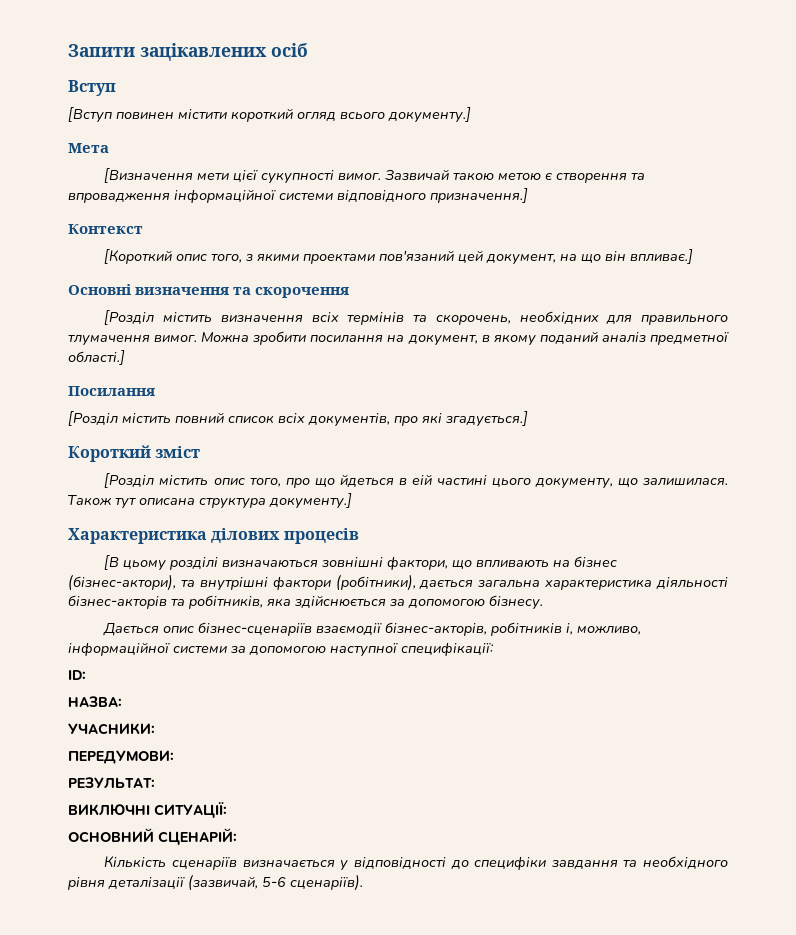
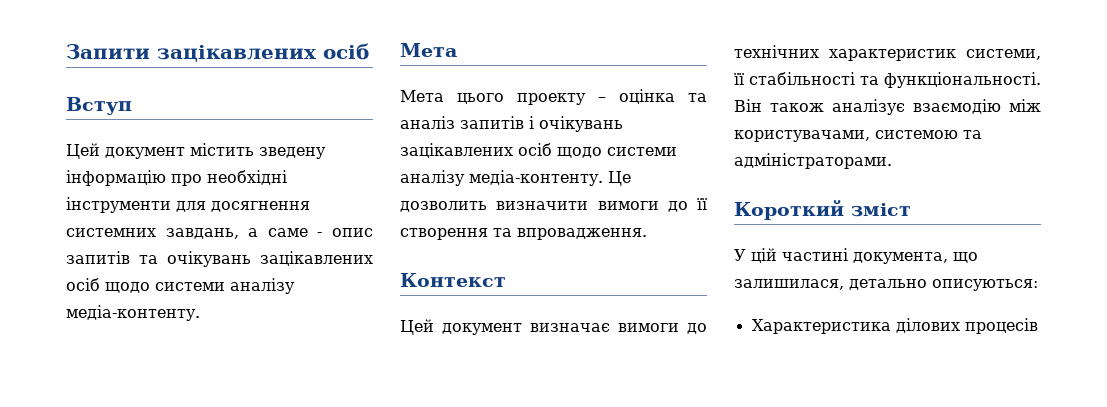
- [Вступ повинен містити короткий огляд всього документу.]
+ Цей документ містить зведену інформацію про необхідні інструменти для досягнення системних завдань, а саме - опис запитів та очікувань зацікавлених осіб щодо системи аналізу медіа-контенту.
  Мета
- [Визначення мети цієї сукупності вимог. Зазвичай такою метою є створення та впровадження інформаційної системи відповідного призначення.]
+ Мета цього проекту – оцінка та аналіз запитів і очікувань зацікавлених осіб щодо системи аналізу медіа-контенту. Це дозволить визначити вимоги до її створення та впровадження.
  Контекст
- [Короткий опис того, з якими проектами пов'язаний цей документ, на що він впливає.]
- Основні визначення та скорочення
- [Розділ містить визначення всіх термінів та скорочень, необхідних для правильного тлумачення вимог. Можна зробити посилання на документ, в якому поданий аналіз предметної області.]
- Посилання
- [Розділ містить повний список всіх документів, про які згадується.]
+ Цей документ визначає вимоги до технічних характеристик системи, її стабільності та функціональності. Він також аналізує взаємодію між користувачами, системою та адміністраторами.
  Короткий зміст
- [Розділ містить опис того, про що йдеться в еій частині цього документу, що залишилася. Також тут описана структура документу.]
+ У цій частині документа, що залишилася, детально описуються:
  Характеристика ділових процесів
- [В цьому розділі визначаються зовнішні фактори, що впливають на бізнес (бізнес-актори), та внутрішні фактори (робітники), дається загальна характеристика діяльності бізнес-акторів та робітників, яка здійснюється за допомогою бізнесу.
- Дається опис бізнес-сценаріїв взаємодії бізнес-акторів, робітників і, можливо, інформаційної системи за допомогою наступної специфікації:
- ID:
- НАЗВА:
- УЧАСНИКИ:
- ПЕРЕДУМОВИ:
- РЕЗУЛЬТАТ:
- ВИКЛЮЧНІ СИТУАЦІЇ:
- ОСНОВНИЙ СЦЕНАРІЙ:
- Кількість сценаріїв визначається у відповідності до специфіки завдання та необхідного рівня деталізації (зазвичай, 5-6 сценаріїв).

